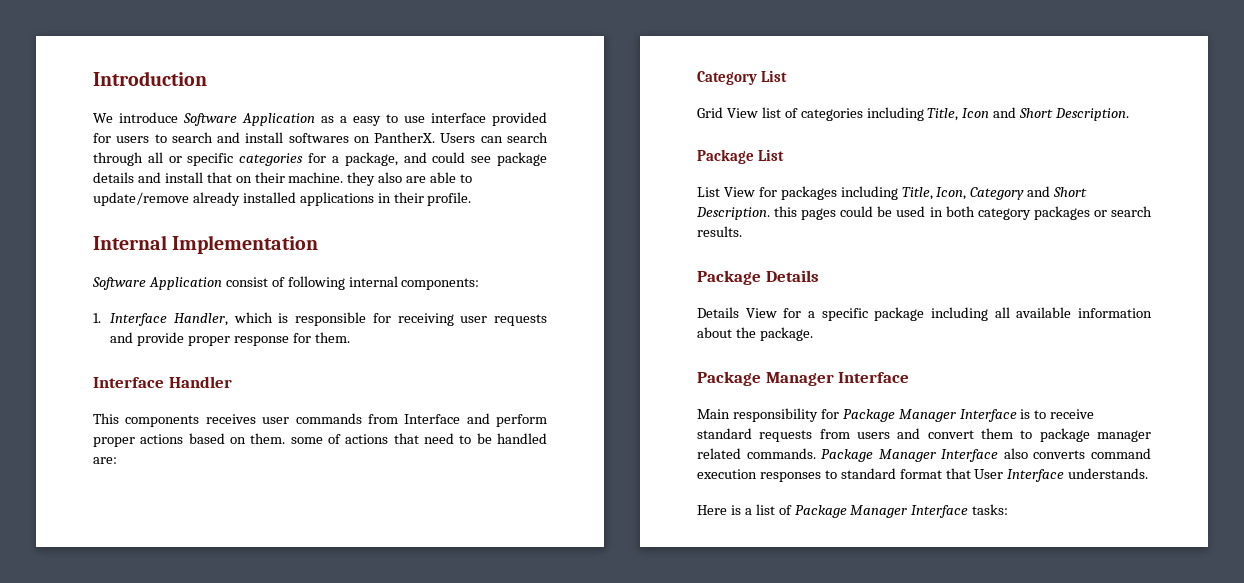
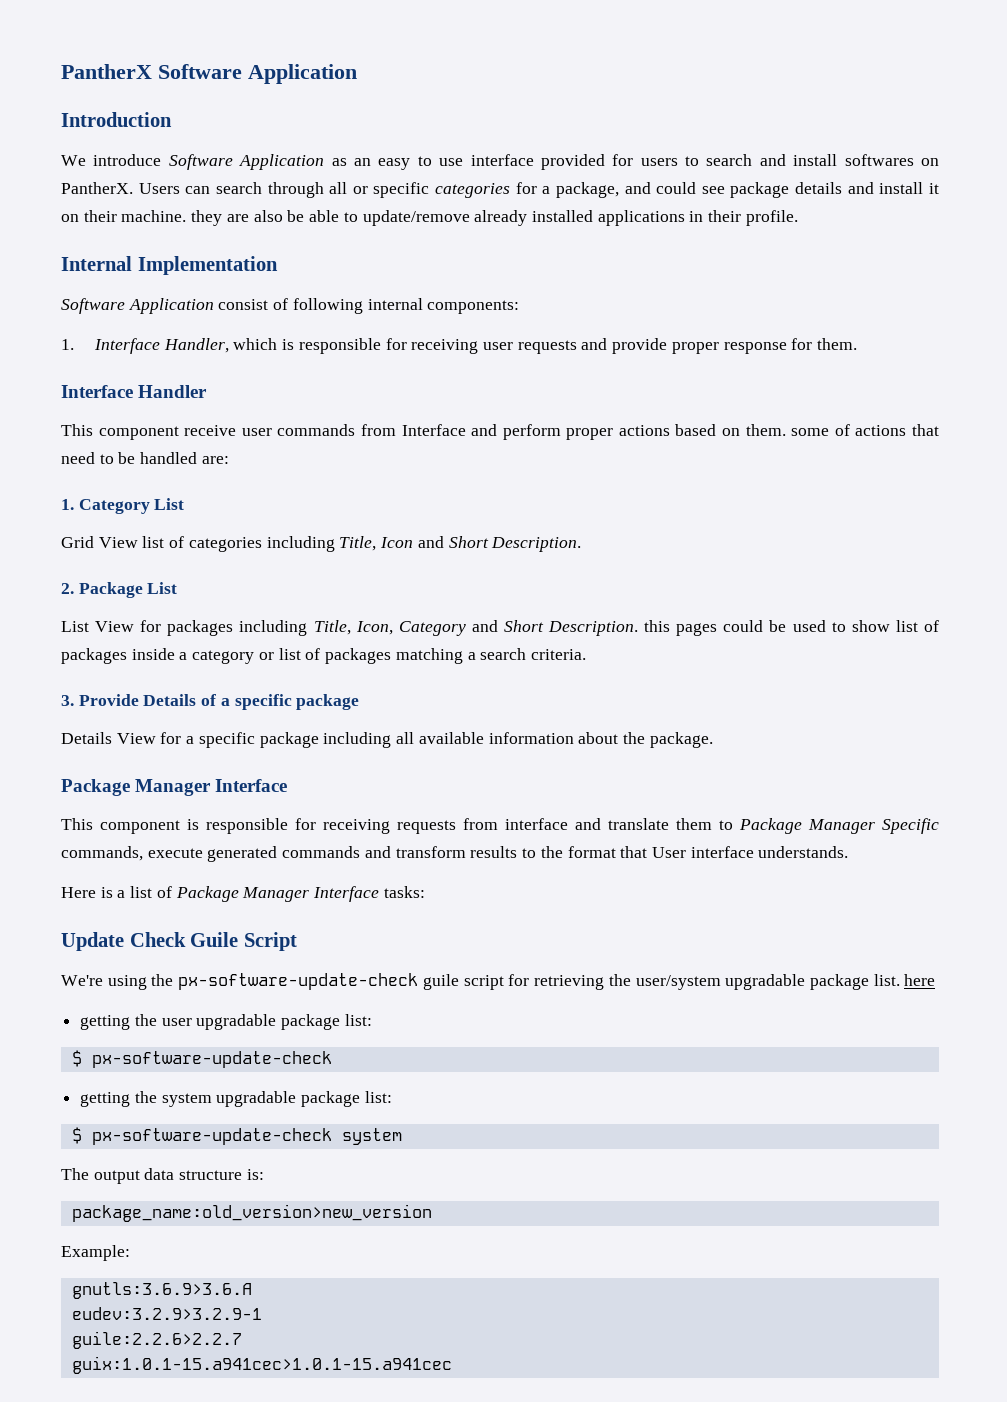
+ PantherX Software Application
- We introduce Software Application as a easy to use interface provided for users to search and install softwares on PantherX.
+ We introduce Software Application as an easy to use interface provided for users to search and install softwares on PantherX.
- Users can search through all or specific categories for a package, and could see package details and install that on their machine. they also are able to update/remove already installed applications in their profile.
+ Users can search through all or specific categories for a package, and could see package details and install it on their machine. they are also be able to update/remove already installed applications in their profile.
- This components receives user commands from Interface and perform proper actions based on them. some of actions that need to be handled are:
+ This component receive user commands from Interface and perform proper actions based on them. some of actions that need to be handled are:
- Category List
+ 1. Category List
- Package List
+ 2. Package List
- List View for packages including Title, Icon, Category and Short Description. this pages could be used in both category packages or search results.
- Package Details
+ List View for packages including Title, Icon, Category and Short Description. this pages could be used to show list of packages inside a category or list of packages matching a search criteria.
+ 3. Provide Details of a specific package
- Main responsibility for Package Manager Interface is to receive standard requests from users and convert them to package manager related commands. Package Manager Interface also converts command execution responses to standard format that User Interface understands.
+ This component is responsible for receiving requests from interface and translate them to Package Manager Specific commands, execute generated commands and transform results to the format that User interface understands.
+ Update Check Guile Script
+ We're using the px-software-update-check guile script for retrieving the user/system upgradable package list. here
+ getting the user upgradable package list:
+ $ px-software-update-check
+ getting the system upgradable package list:
+ $ px-software-update-check system
+ The output data structure is:
+ package_name:old_version>new_version
+ Example:
+ gnutls:3.6.9>3.6.A
+ eudev:3.2.9>3.2.9-1
+ guile:2.2.6>2.2.7
+ guix:1.0.1-15.a941cec>1.0.1-15.a941cec

